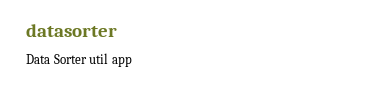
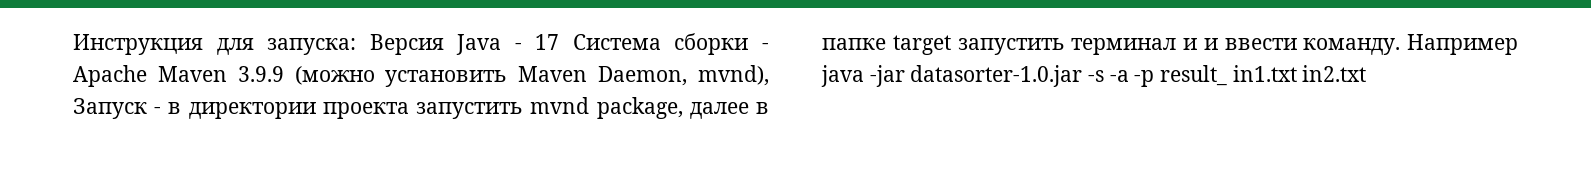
- datasorter
- Data Sorter util app
+ Инструкция для запуска: Версия Java - 17 Система сборки - Apache Maven 3.9.9 (можно установить Maven Daemon, mvnd), Запуск - в директории проекта запустить mvnd package, далее в папке target запустить терминал и и ввести команду. Например java -jar datasorter-1.0.jar -s -a -p result_ in1.txt in2.txt

